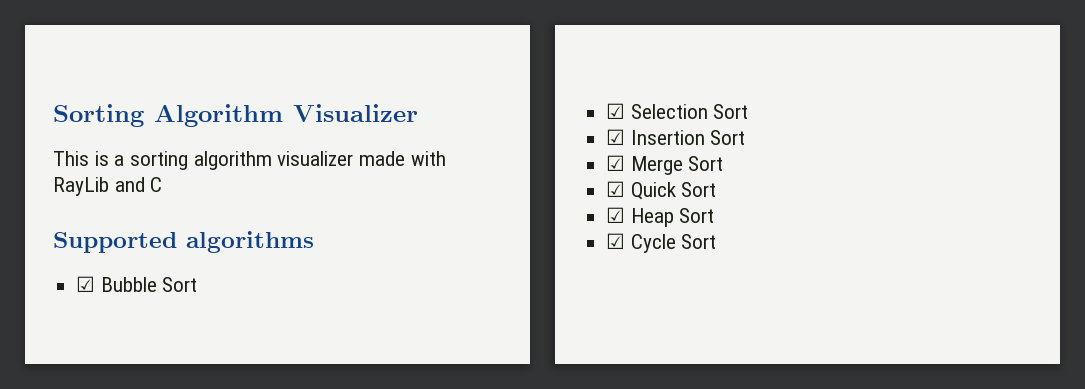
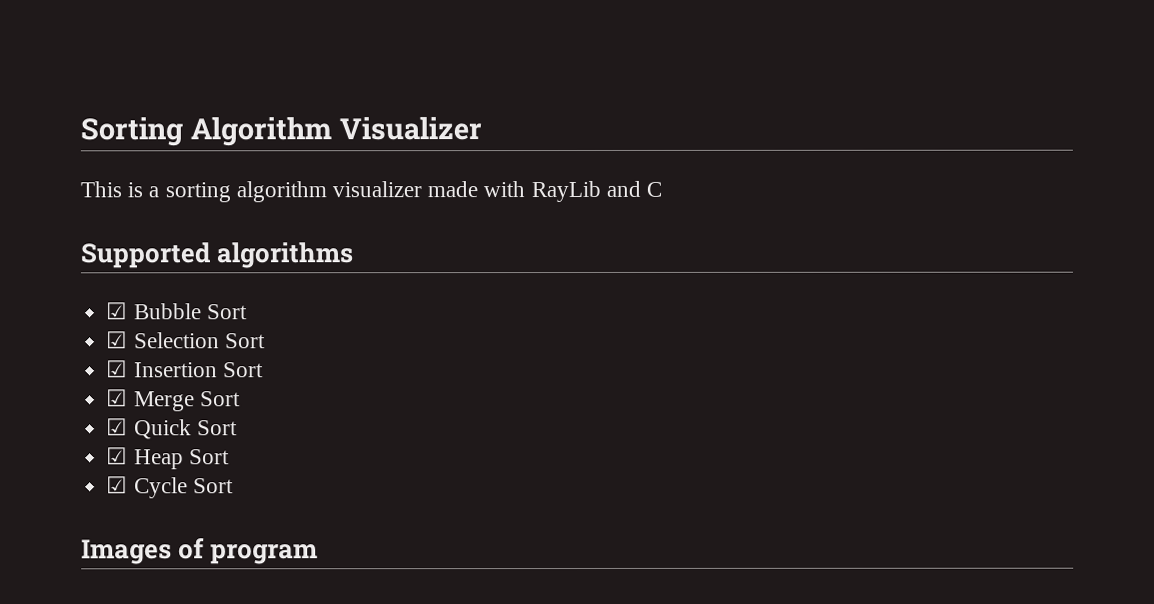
+ Images of program

